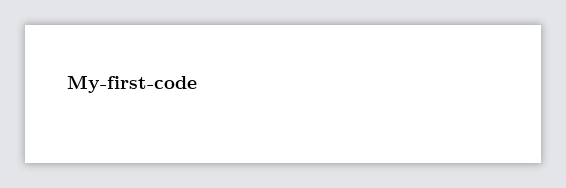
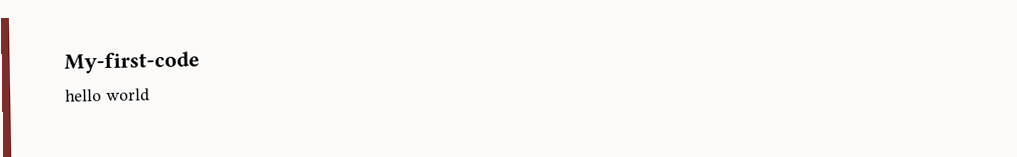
+ hello world

